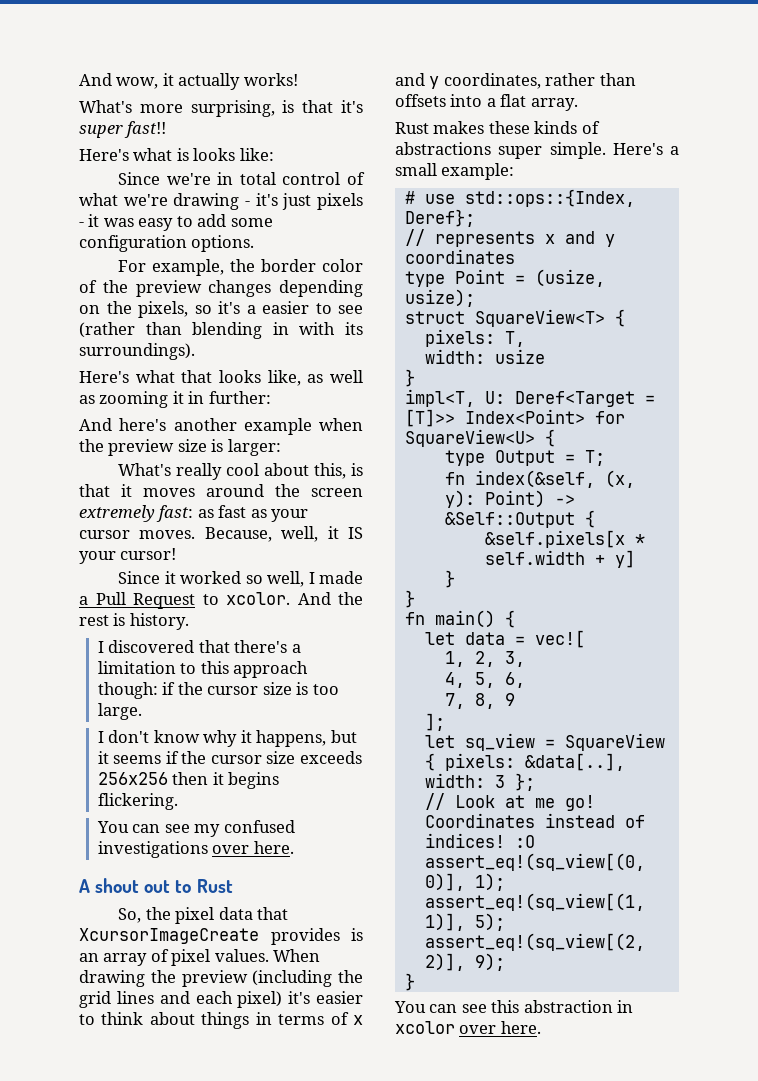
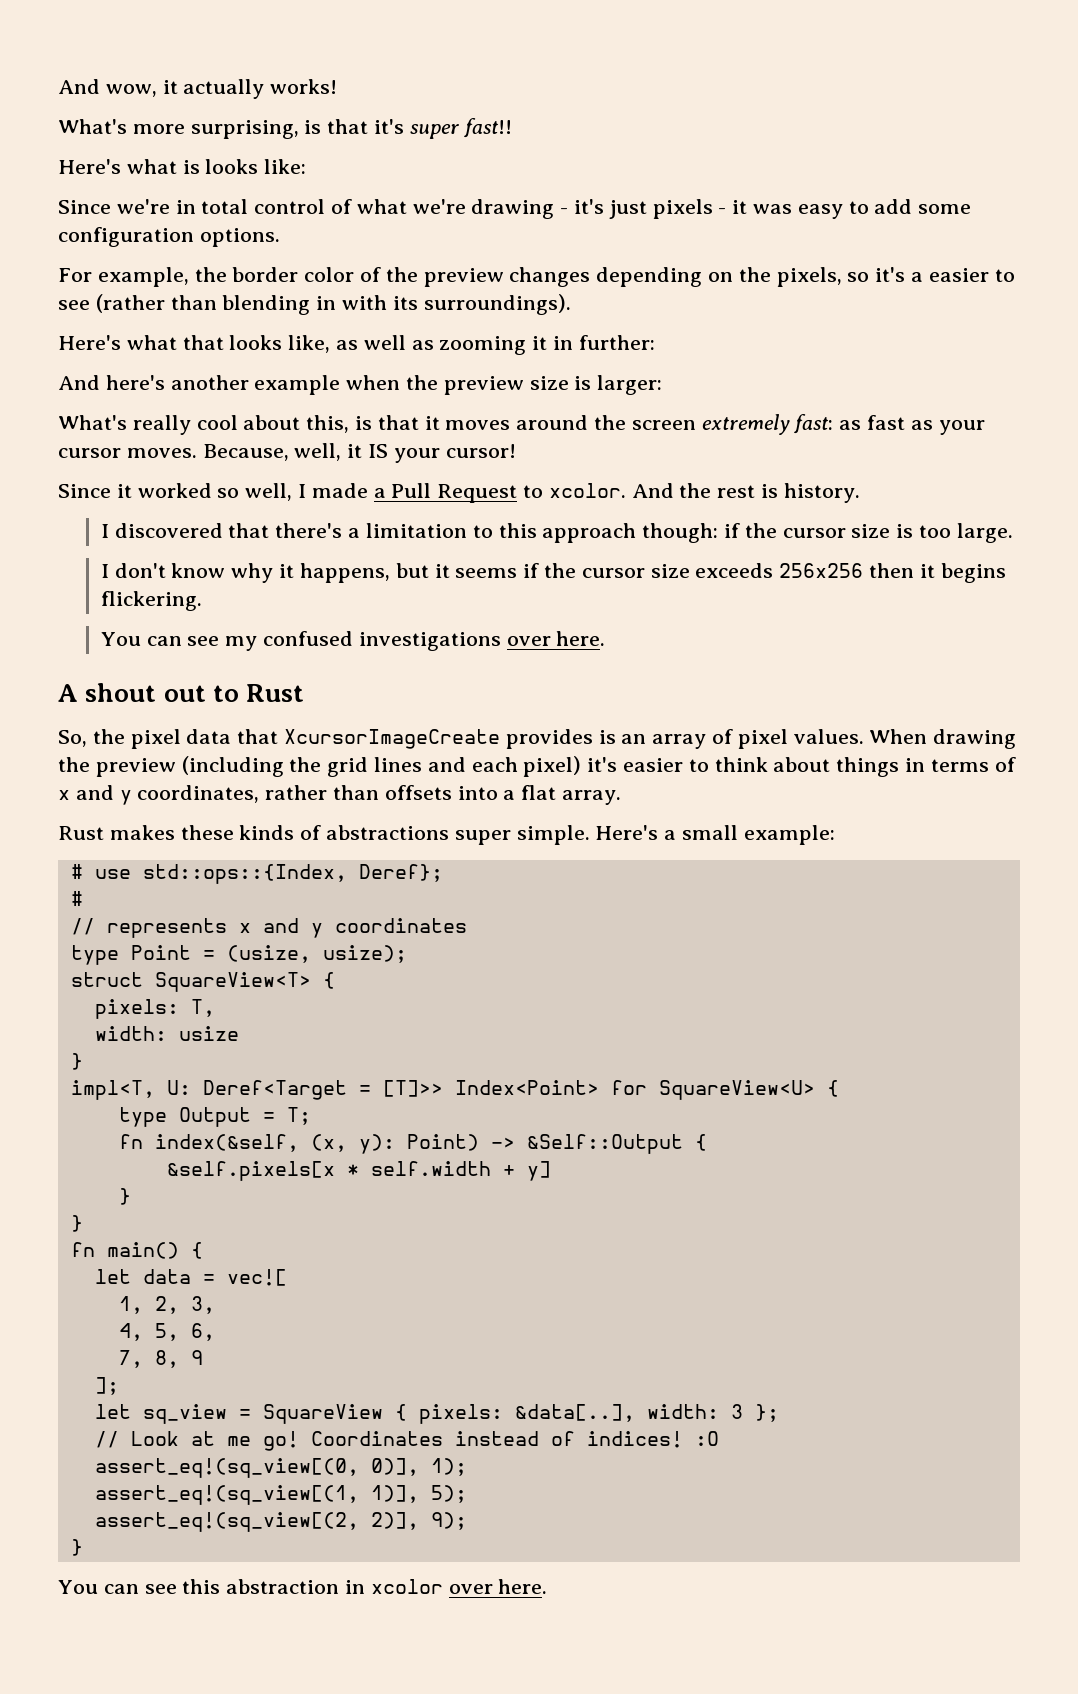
  # use std::ops::{Index, Deref};
+ #

